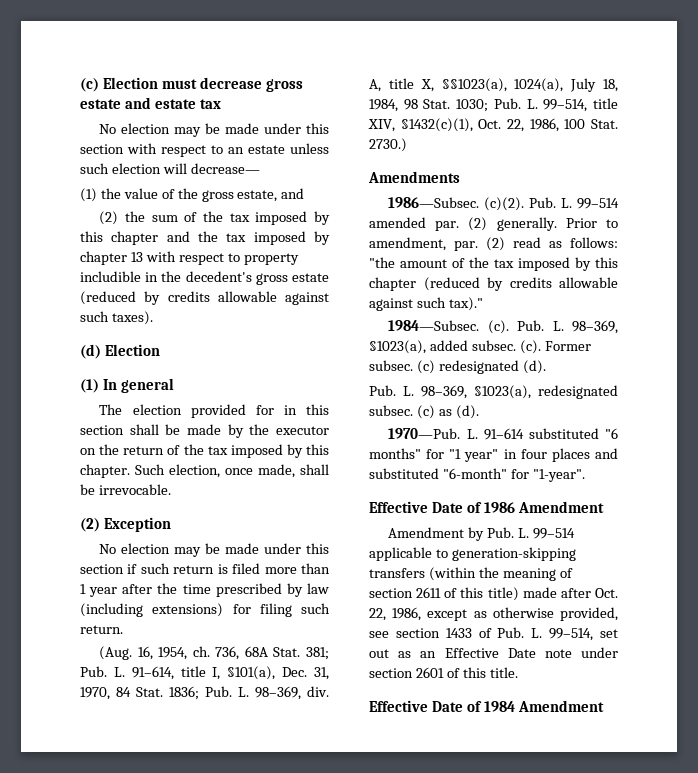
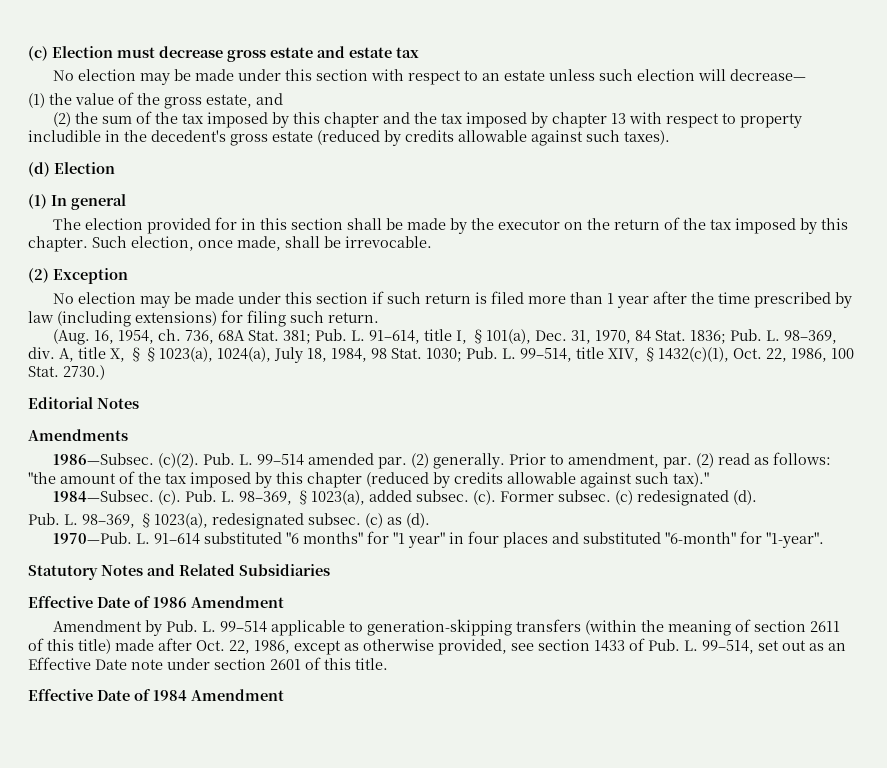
+ Editorial Notes
+ Statutory Notes and Related Subsidiaries

